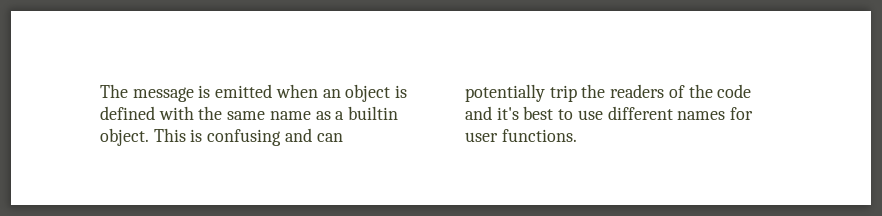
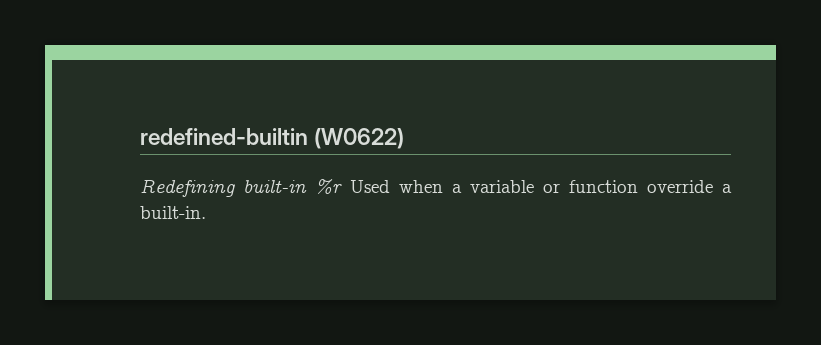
- The message is emitted when an object is defined with the same name as a builtin object. This is confusing and can potentially trip the readers of the code and it's best to use different names for user functions.
+ redefined-builtin (W0622)
+ Redefining built-in %r Used when a variable or function override a built-in.

